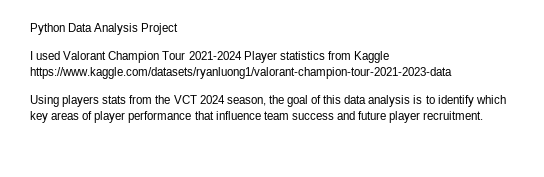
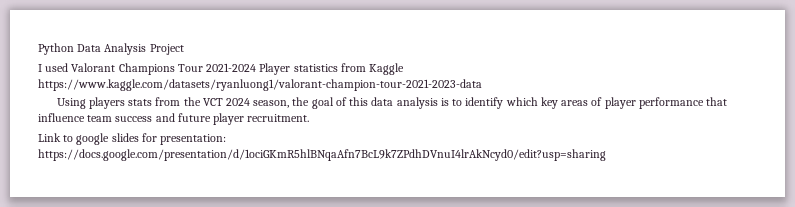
- I used Valorant Champion Tour 2021-2024 Player statistics from Kaggle https://www.kaggle.com/datasets/ryanluong1/valorant-champion-tour-2021-2023-data
+ I used Valorant Champions Tour 2021-2024 Player statistics from Kaggle https://www.kaggle.com/datasets/ryanluong1/valorant-champion-tour-2021-2023-data
+ Link to google slides for presentation: https://docs.google.com/presentation/d/1ociGKmR5hlBNqaAfn7BcL9k7ZPdhDVnuI4lrAkNcyd0/edit?usp=sharing

